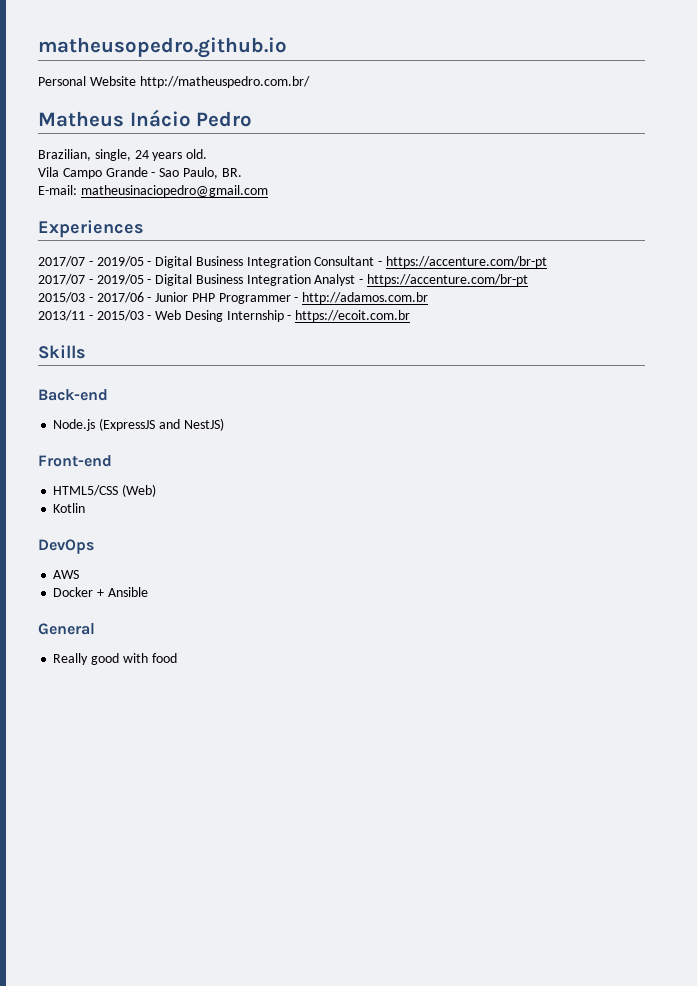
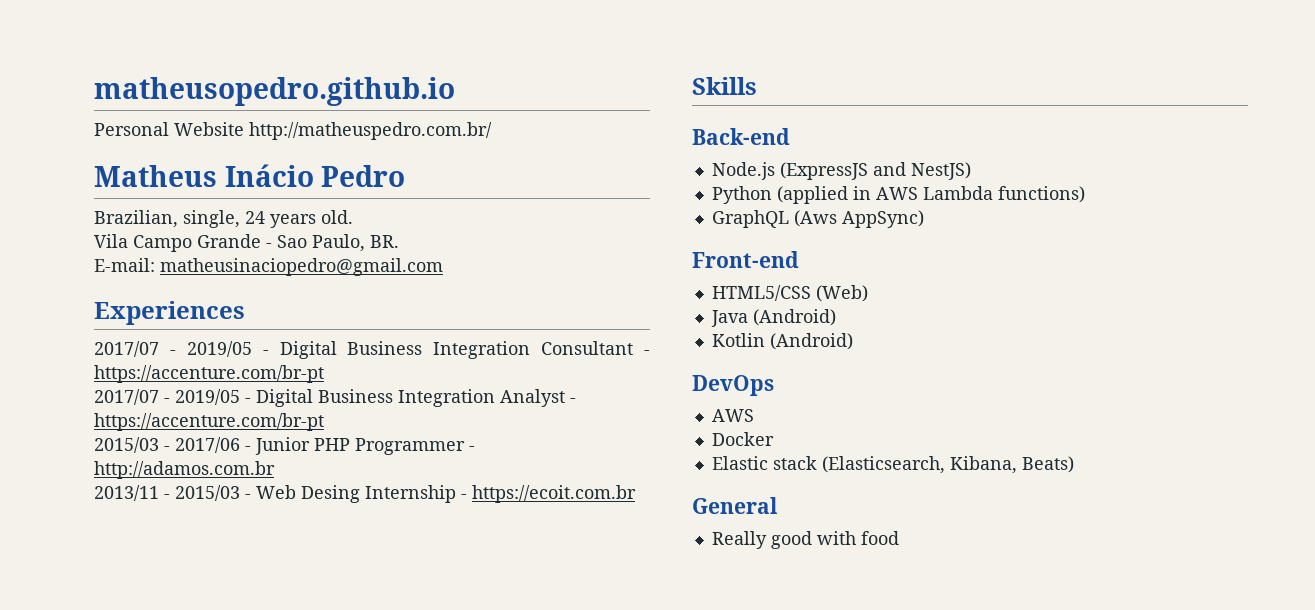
+ Python (applied in AWS Lambda functions)
+ GraphQL (Aws AppSync)
+ Java (Android)
- Kotlin
+ Kotlin (Android)
- Docker + Ansible
+ Docker
+ Elastic stack (Elasticsearch, Kibana, Beats)

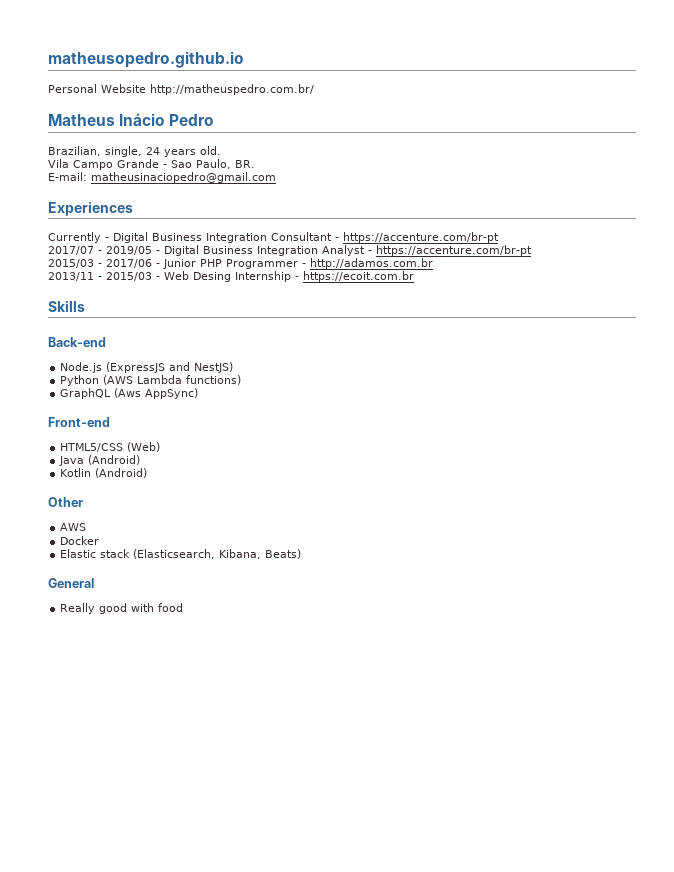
- 2017/07 - 2019/05 - Digital Business Integration Consultant - https://accenture.com/br-pt
+ Currently - Digital Business Integration Consultant - https://accenture.com/br-pt
- Python (applied in AWS Lambda functions)
+ Python (AWS Lambda functions)
- DevOps
+ Other

